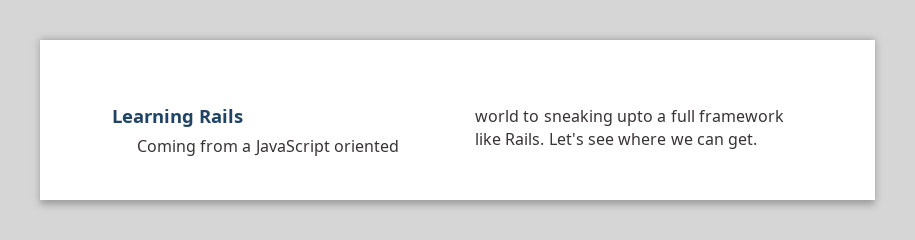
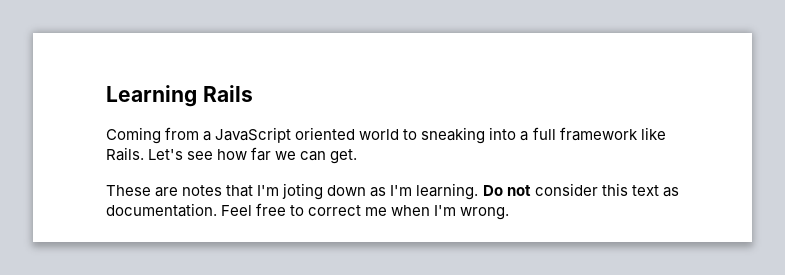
- Coming from a JavaScript oriented world to sneaking upto a full framework like Rails.
+ Coming from a JavaScript oriented world to sneaking into a full framework like Rails.
- Let's see where we can get.
+ Let's see how far we can get.
+ These are notes that I'm joting down as I'm learning. Do not consider this text as documentation. Feel free to correct me when I'm wrong.

